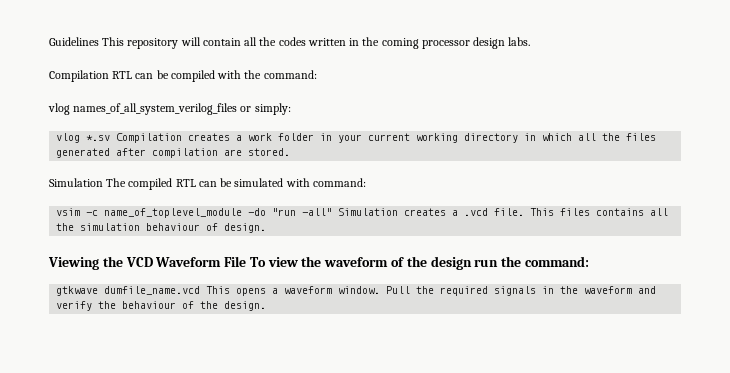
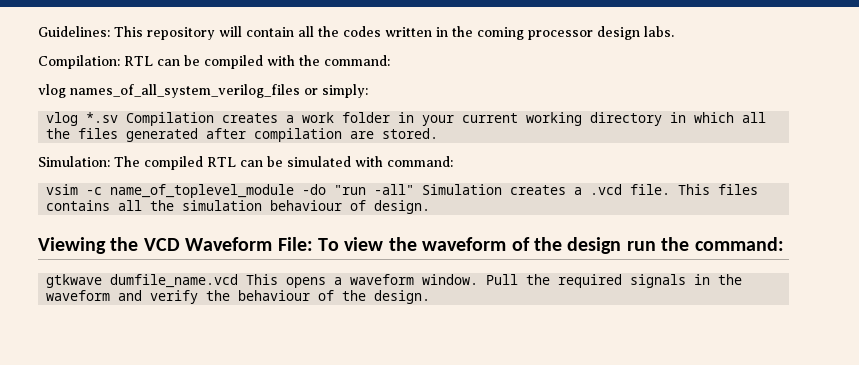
- Guidelines This repository will contain all the codes written in the coming processor design labs.
+ Guidelines: This repository will contain all the codes written in the coming processor design labs.
- Compilation RTL can be compiled with the command:
+ Compilation: RTL can be compiled with the command:
- Simulation The compiled RTL can be simulated with command:
+ Simulation: The compiled RTL can be simulated with command:
- Viewing the VCD Waveform File To view the waveform of the design run the command:
+ Viewing the VCD Waveform File: To view the waveform of the design run the command:

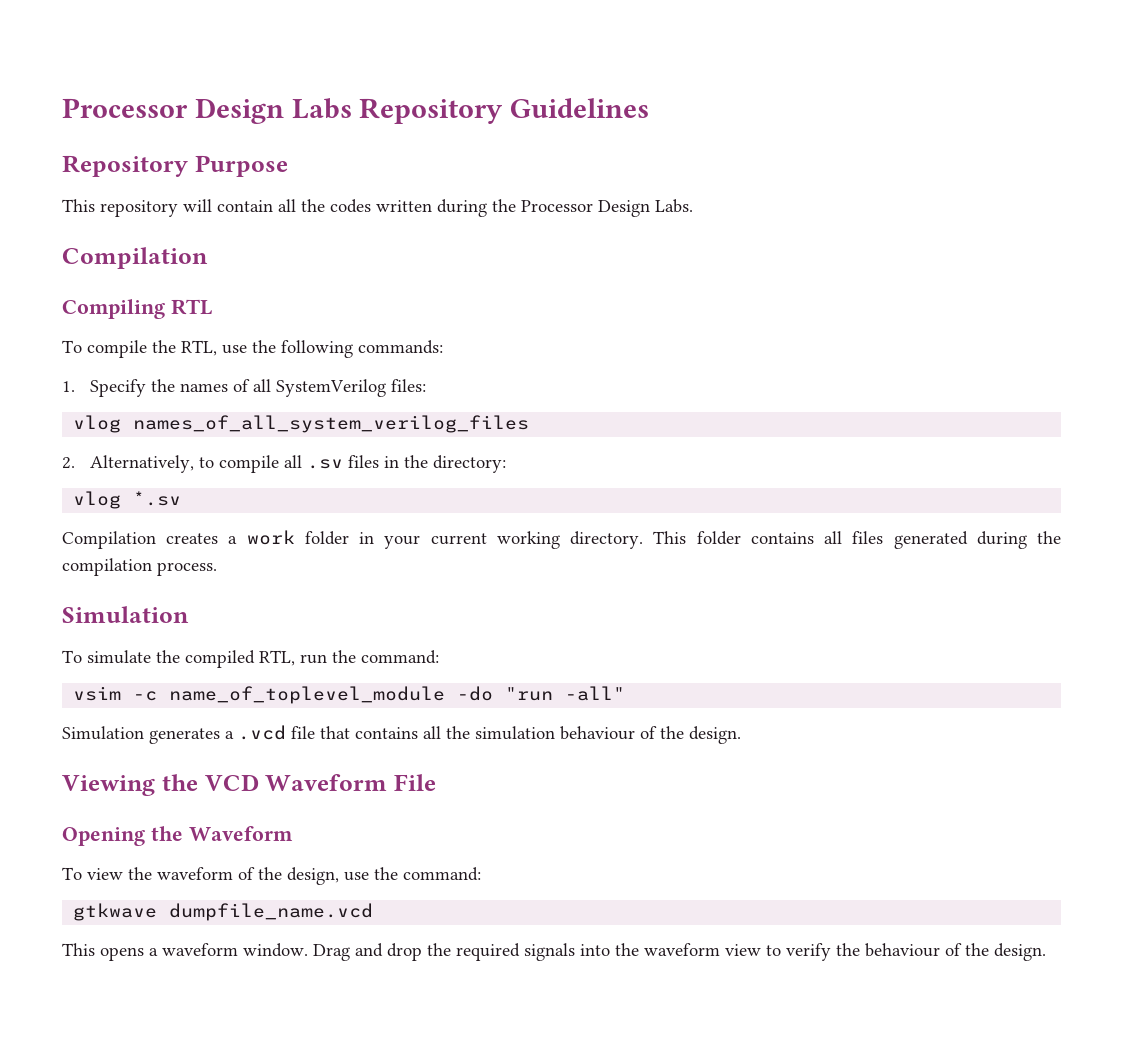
- Guidelines: This repository will contain all the codes written in the coming processor design labs.
- Compilation: RTL can be compiled with the command:
- vlog names_of_all_system_verilog_files or simply:
+ Processor Design Labs Repository Guidelines
+ Repository Purpose
+ This repository will contain all the codes written during the Processor Design Labs.
+ Compilation
+ Compiling RTL
+ To compile the RTL, use the following commands:
+ 1. Specify the names of all SystemVerilog files:
+ vlog names_of_all_system_verilog_files
+ 2. Alternatively, to compile all .sv files in the directory:
- vlog *.sv Compilation creates a work folder in your current working directory in which all the files generated after compilation are stored.
- Simulation: The compiled RTL can be simulated with command:
+ vlog *.sv
+ Compilation creates a work folder in your current working directory. This folder contains all files generated during the compilation process.
+ Simulation
+ To simulate the compiled RTL, run the command:
- vsim -c name_of_toplevel_module -do "run -all" Simulation creates a .vcd file. This files contains all the simulation behaviour of design.
+ vsim -c name_of_toplevel_module -do "run -all"
+ Simulation generates a .vcd file that contains all the simulation behaviour of the design.
- Viewing the VCD Waveform File: To view the waveform of the design run the command:
+ Viewing the VCD Waveform File
+ Opening the Waveform
+ To view the waveform of the design, use the command:
- gtkwave dumfile_name.vcd This opens a waveform window.
+ gtkwave dumpfile_name.vcd
+ This opens a waveform window.
- Pull the required signals in the waveform and verify the behaviour of the design.
+ Drag and drop the required signals into the waveform view to verify the behaviour of the design.

